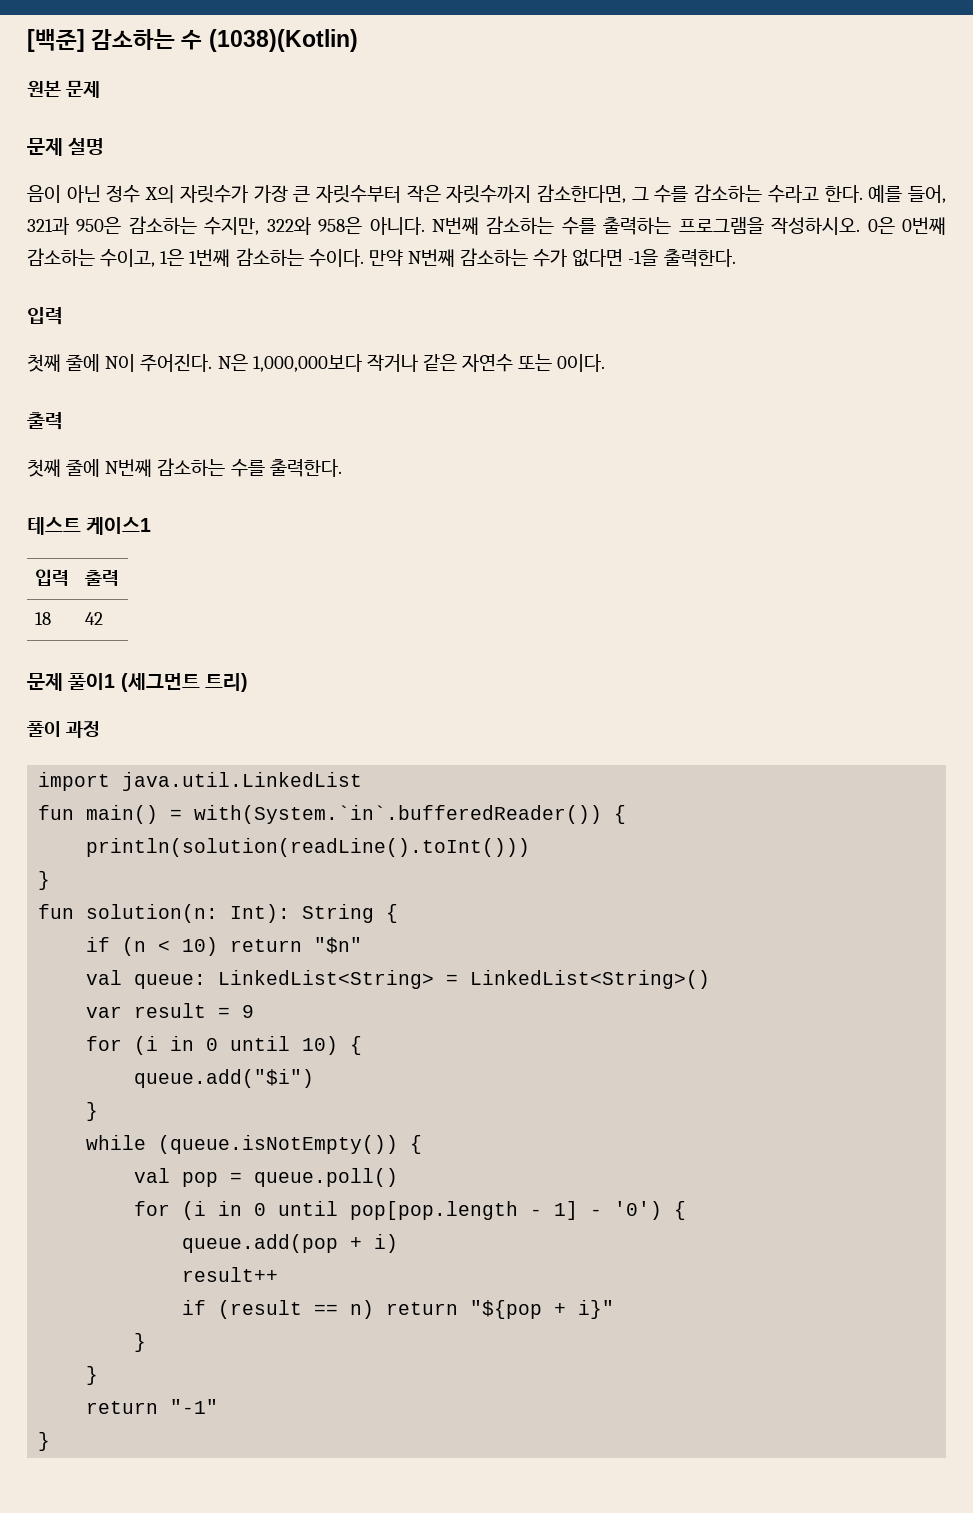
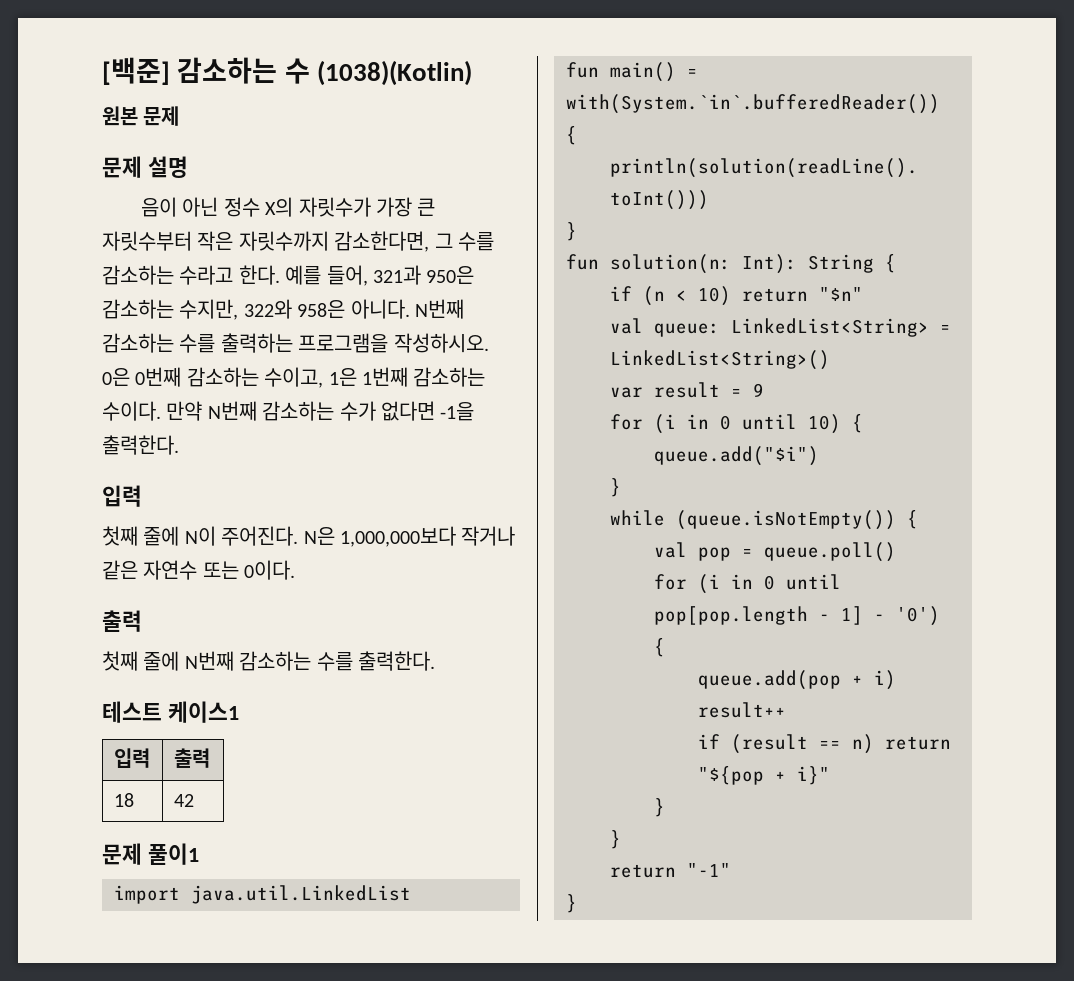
- 문제 풀이1 (세그먼트 트리)
- 풀이 과정
+ 문제 풀이1

